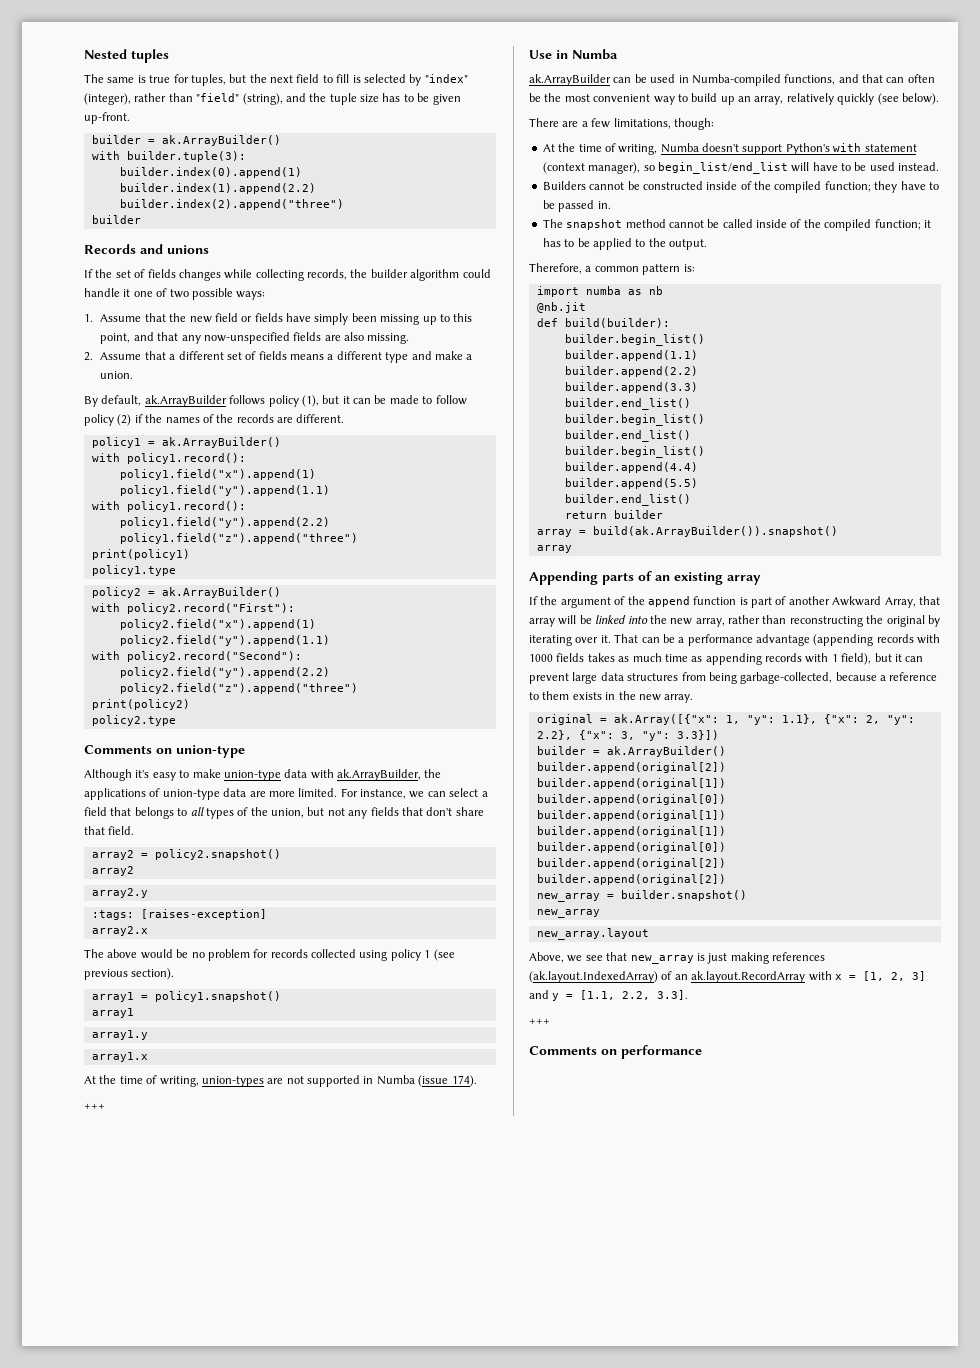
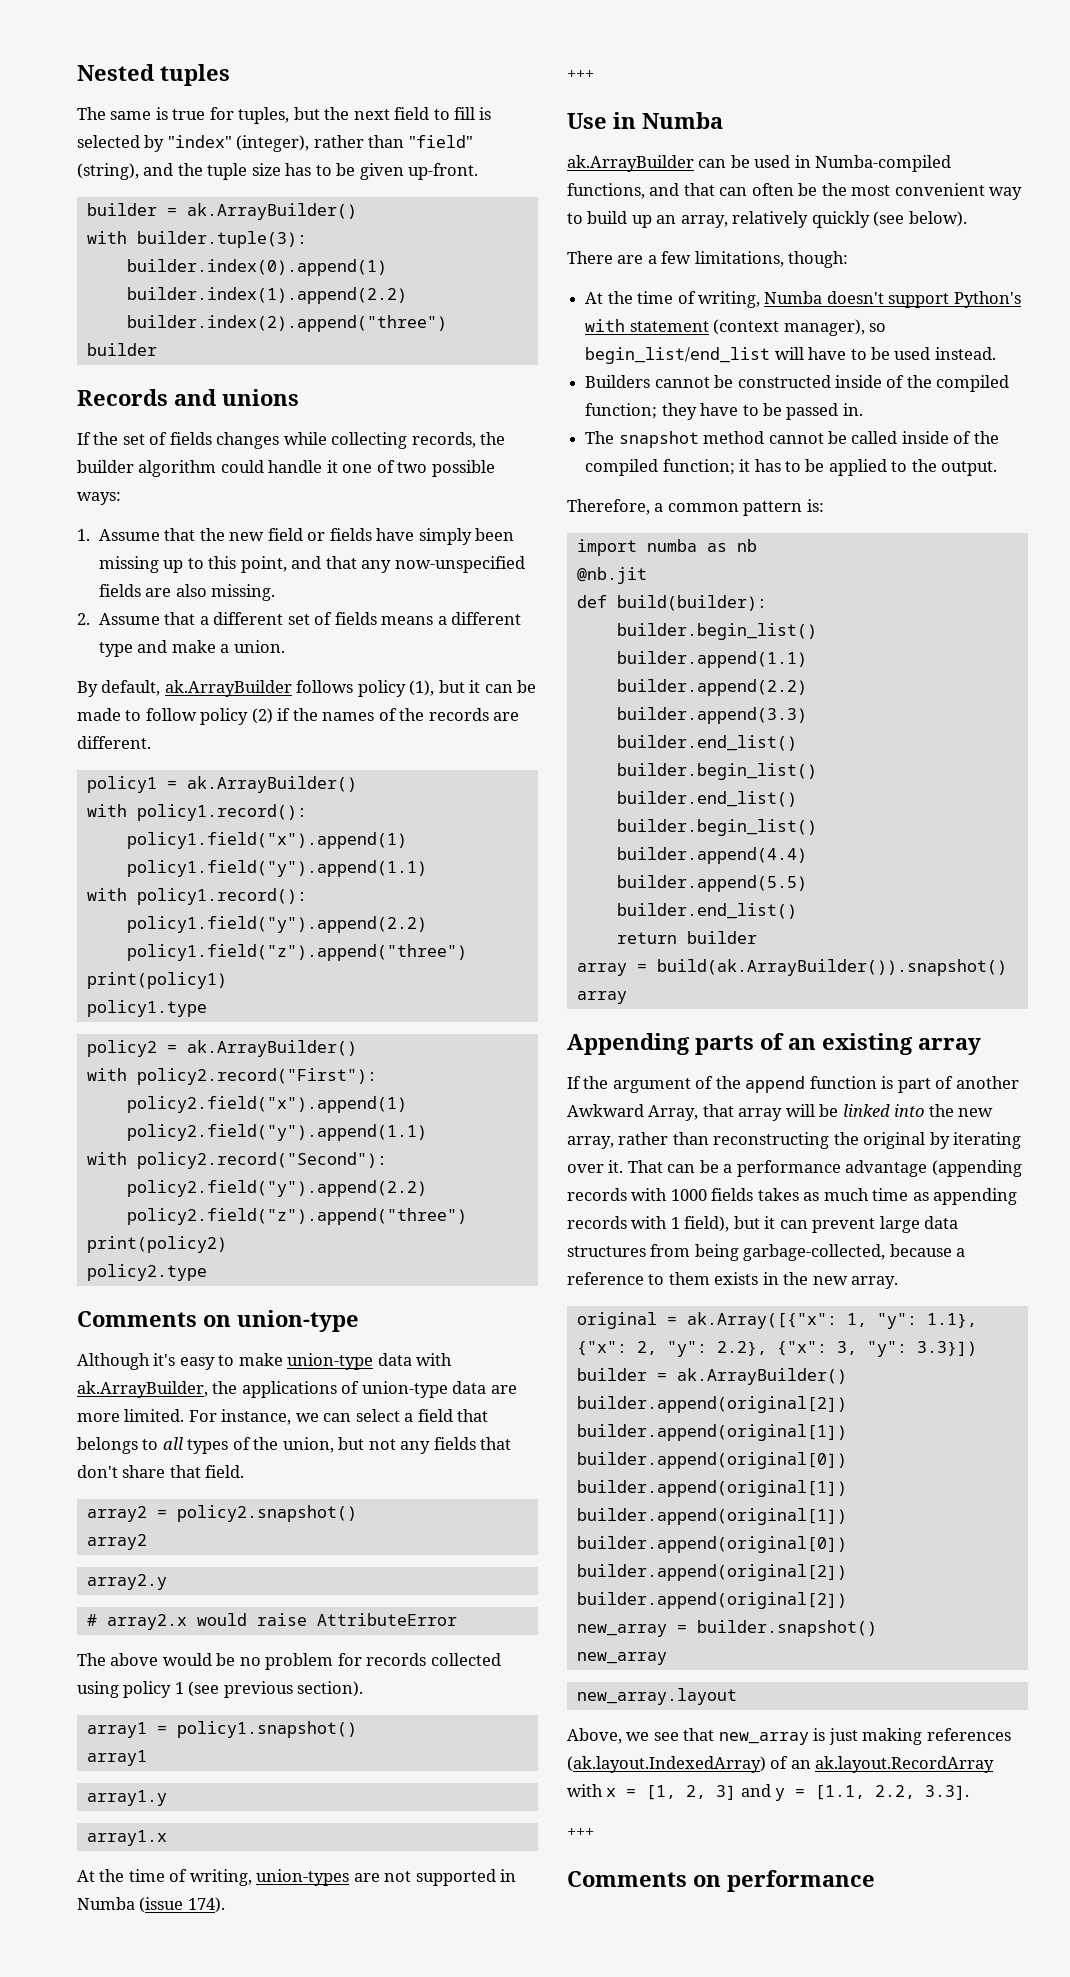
- :tags: [raises-exception]
- array2.x
+ # array2.x would raise AttributeError

